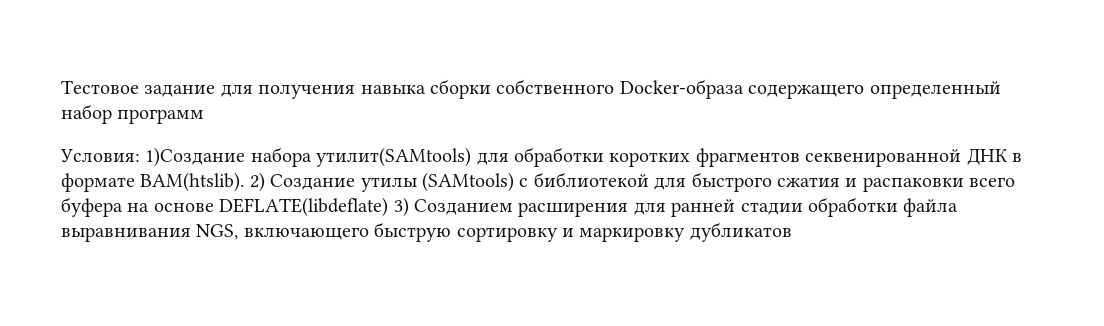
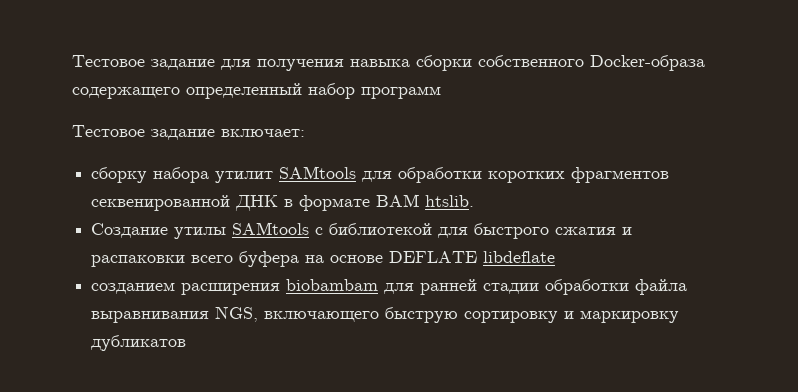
- Условия: 1)Создание набора утилит(SAMtools) для обработки коротких фрагментов секвенированной ДНК в формате BAM(htslib). 2) Создание утилы (SAMtools) с библиотекой для быстрого сжатия и распаковки всего буфера на основе DEFLATE(libdeflate) 3) Созданием расширения для ранней стадии обработки файла выравнивания NGS, включающего быструю сортировку и маркировку дубликатов
+ Тестовое задание включает:
+ сборку набора утилит SAMtools для обработки коротких фрагментов секвенированной ДНК в формате BAM htslib.
+ Создание утилы SAMtools с библиотекой для быстрого сжатия и распаковки всего буфера на основе DEFLATE libdeflate
+ cозданием расширения biobambam для ранней стадии обработки файла выравнивания NGS, включающего быструю сортировку и маркировку дубликатов

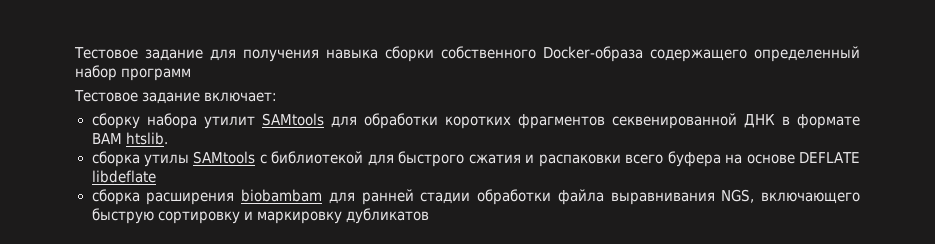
- Создание утилы SAMtools с библиотекой для быстрого сжатия и распаковки всего буфера на основе DEFLATE libdeflate
+ сборка утилы SAMtools с библиотекой для быстрого сжатия и распаковки всего буфера на основе DEFLATE libdeflate
- cозданием расширения biobambam для ранней стадии обработки файла выравнивания NGS, включающего быструю сортировку и маркировку дубликатов
+ сборка расширения biobambam для ранней стадии обработки файла выравнивания NGS, включающего быструю сортировку и маркировку дубликатов

